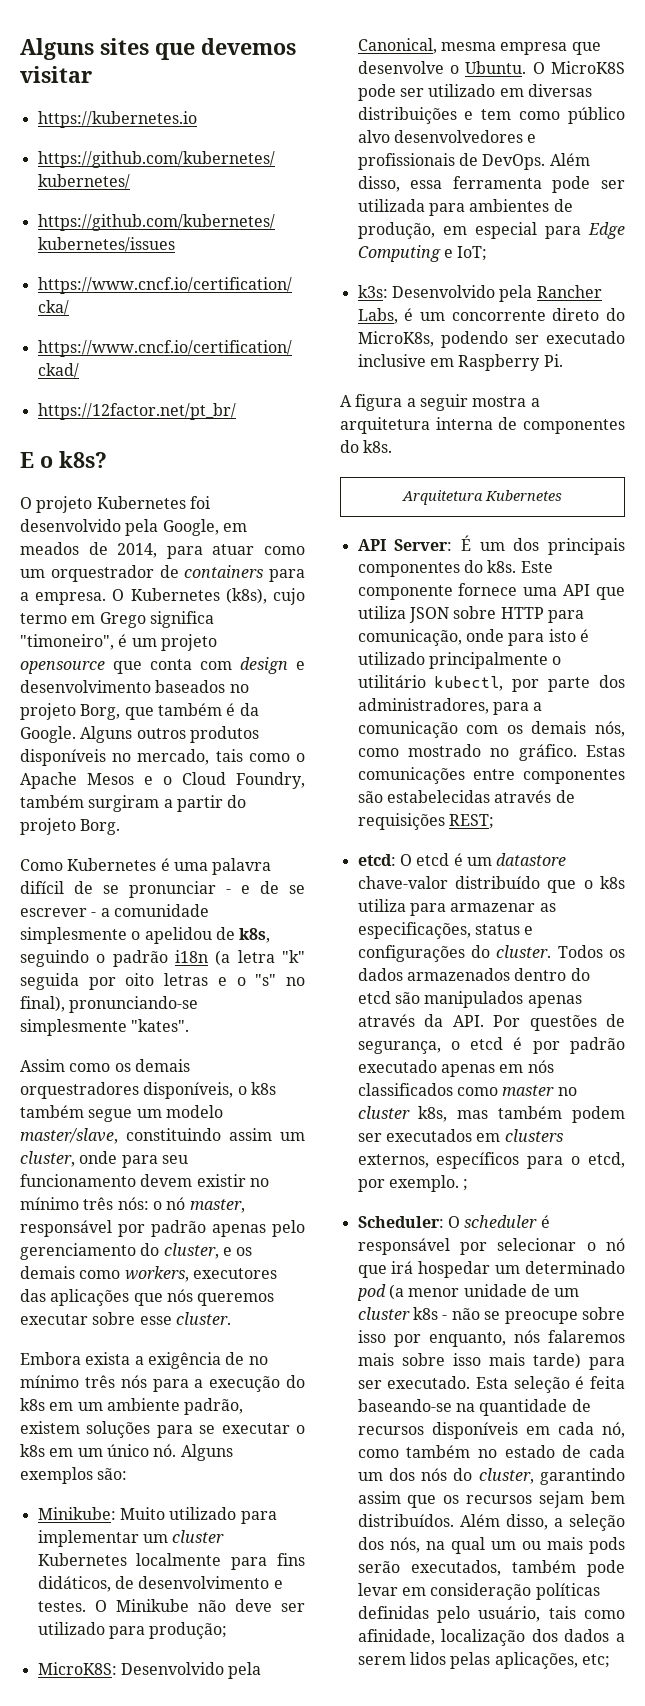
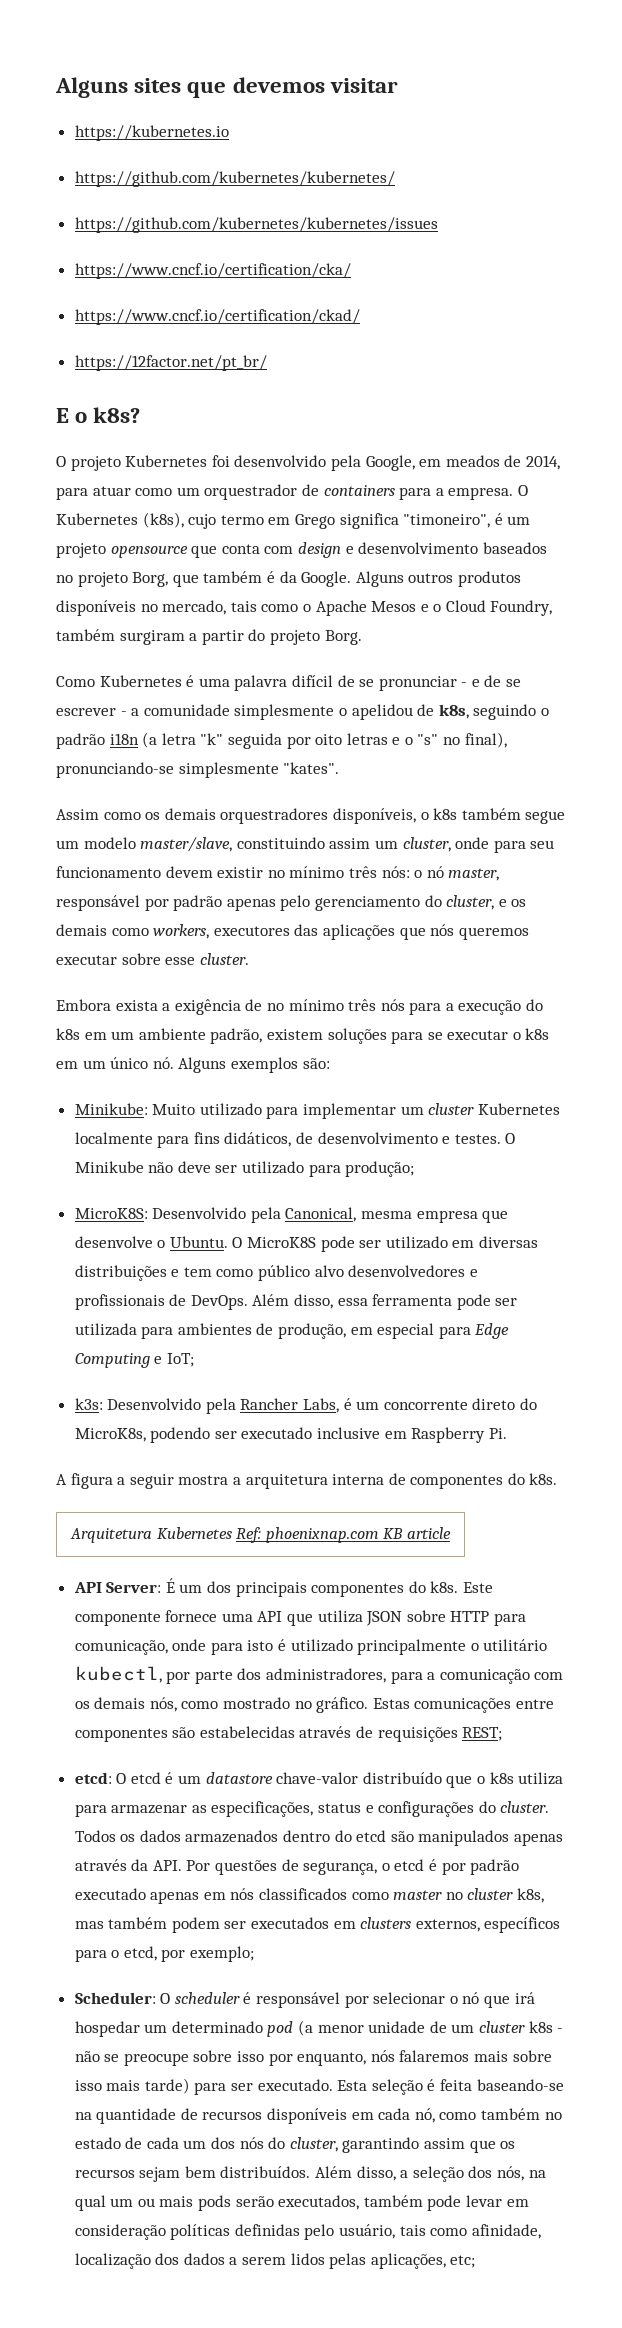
- Arquitetura Kubernetes
+ Arquitetura Kubernetes Ref: phoenixnap.com KB article
- Todos os dados armazenados dentro do etcd são manipulados apenas através da API. Por questões de segurança, o etcd é por padrão executado apenas em nós classificados como master no cluster k8s, mas também podem ser executados em clusters externos, específicos para o etcd, por exemplo. ;
+ Todos os dados armazenados dentro do etcd são manipulados apenas através da API. Por questões de segurança, o etcd é por padrão executado apenas em nós classificados como master no cluster k8s, mas também podem ser executados em clusters externos, específicos para o etcd, por exemplo;

